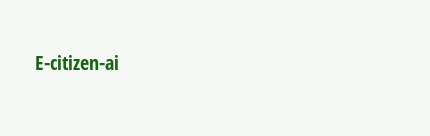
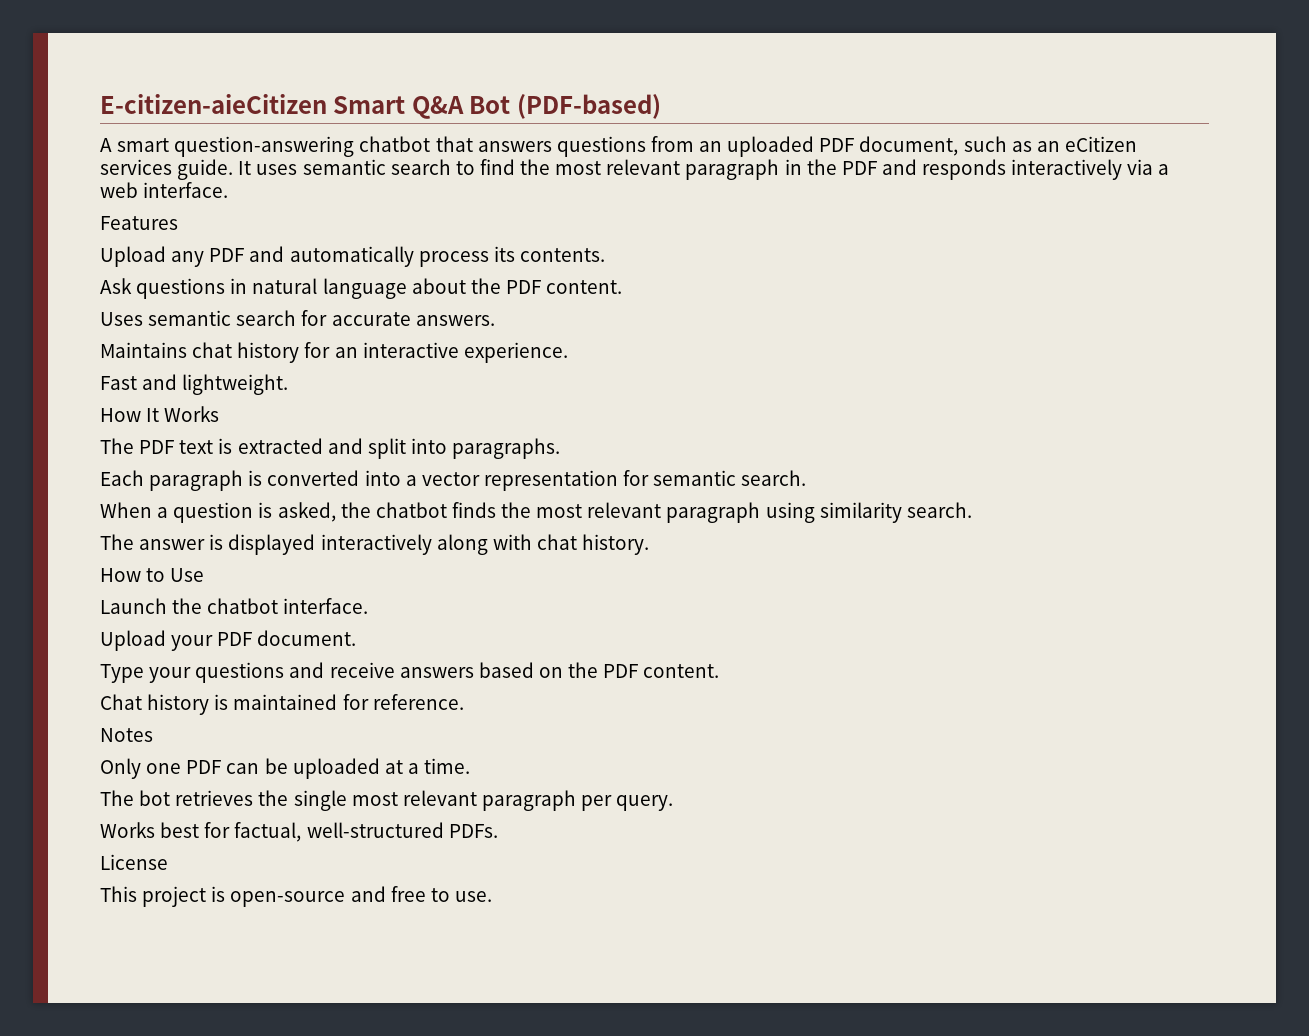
- E-citizen-ai
+ E-citizen-aieCitizen Smart Q&A Bot (PDF-based)
+ A smart question-answering chatbot that answers questions from an uploaded PDF document, such as an eCitizen services guide. It uses semantic search to find the most relevant paragraph in the PDF and responds interactively via a web interface.
+ Features
+ Upload any PDF and automatically process its contents.
+ Ask questions in natural language about the PDF content.
+ Uses semantic search for accurate answers.
+ Maintains chat history for an interactive experience.
+ Fast and lightweight.
+ How It Works
+ The PDF text is extracted and split into paragraphs.
+ Each paragraph is converted into a vector representation for semantic search.
+ When a question is asked, the chatbot finds the most relevant paragraph using similarity search.
+ The answer is displayed interactively along with chat history.
+ How to Use
+ Launch the chatbot interface.
+ Upload your PDF document.
+ Type your questions and receive answers based on the PDF content.
+ Chat history is maintained for reference.
+ Notes
+ Only one PDF can be uploaded at a time.
+ The bot retrieves the single most relevant paragraph per query.
+ Works best for factual, well-structured PDFs.
+ License
+ This project is open-source and free to use.

